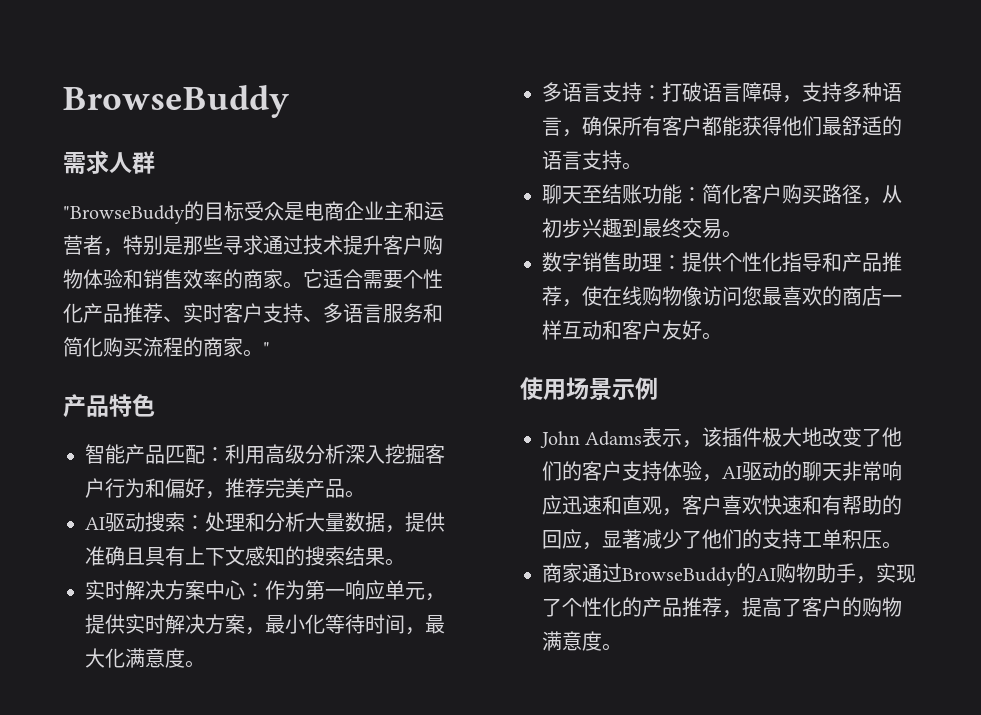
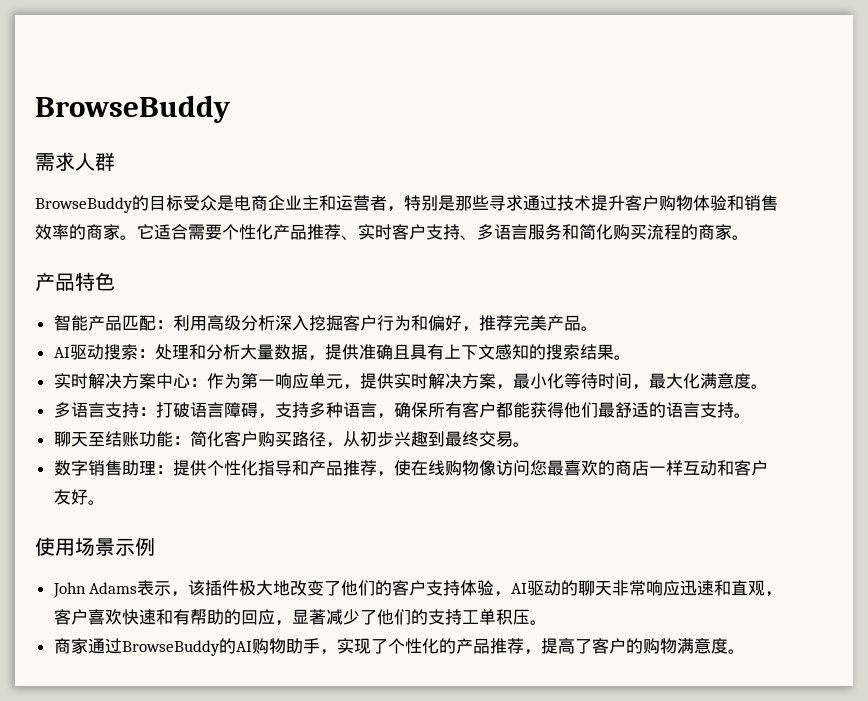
- "BrowseBuddy的目标受众是电商企业主和运营者，特别是那些寻求通过技术提升客户购物体验和销售效率的商家。
+ BrowseBuddy的目标受众是电商企业主和运营者，特别是那些寻求通过技术提升客户购物体验和销售效率的商家。
- "

